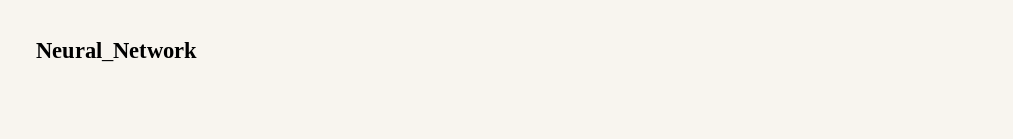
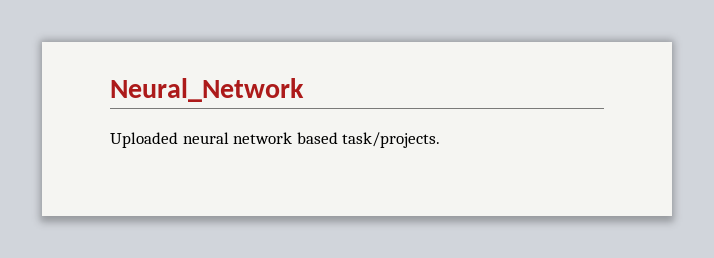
+ Uploaded neural network based task/projects.

